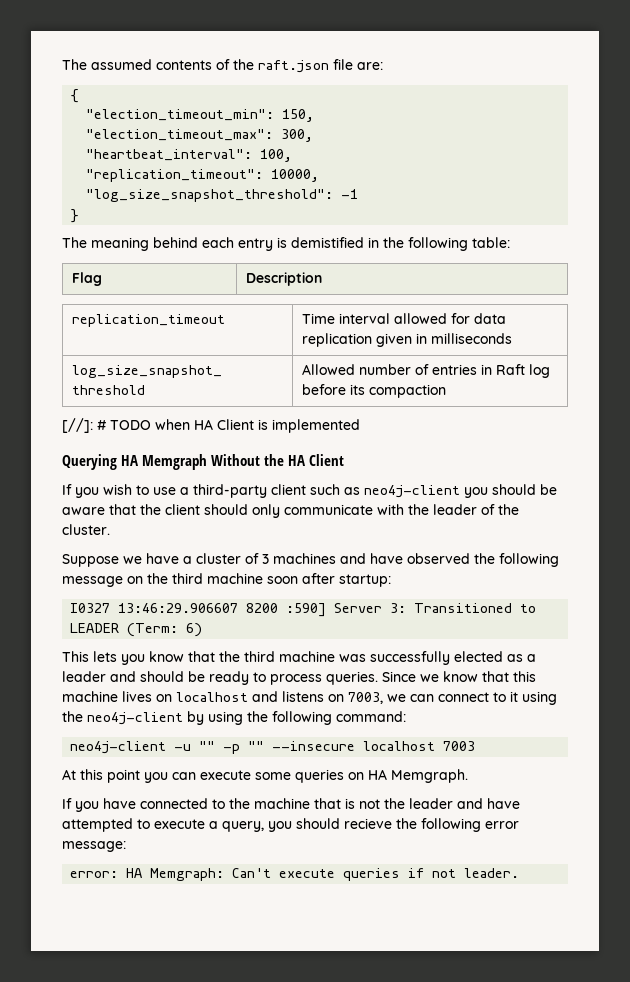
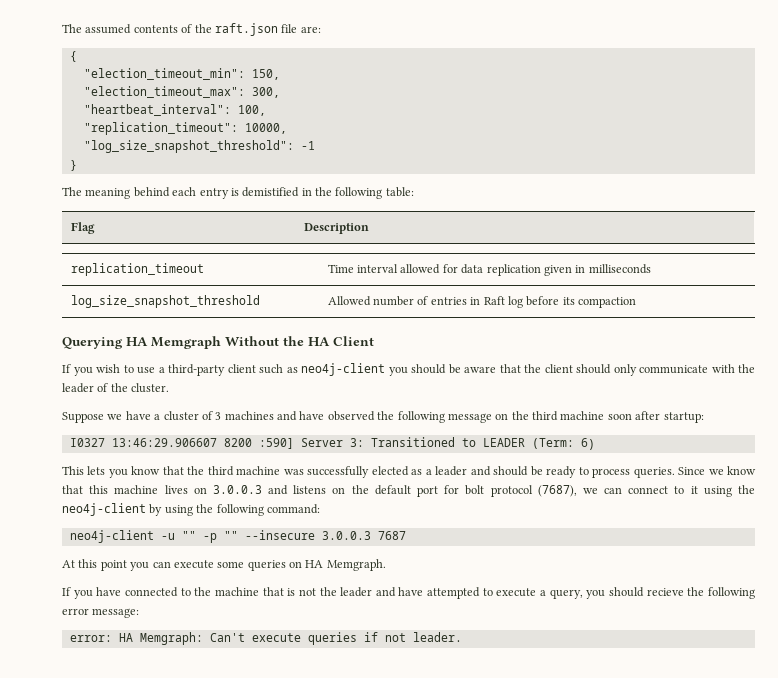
- [//]: # TODO when HA Client is implemented
- Since we know that this machine lives on localhost and listens on 7003, we can connect to it using the neo4j-client by using the following command:
+ Since we know that this machine lives on 3.0.0.3 and listens on the default port for bolt protocol (7687), we can connect to it using the neo4j-client by using the following command:
- neo4j-client -u "" -p "" --insecure localhost 7003
+ neo4j-client -u "" -p "" --insecure 3.0.0.3 7687

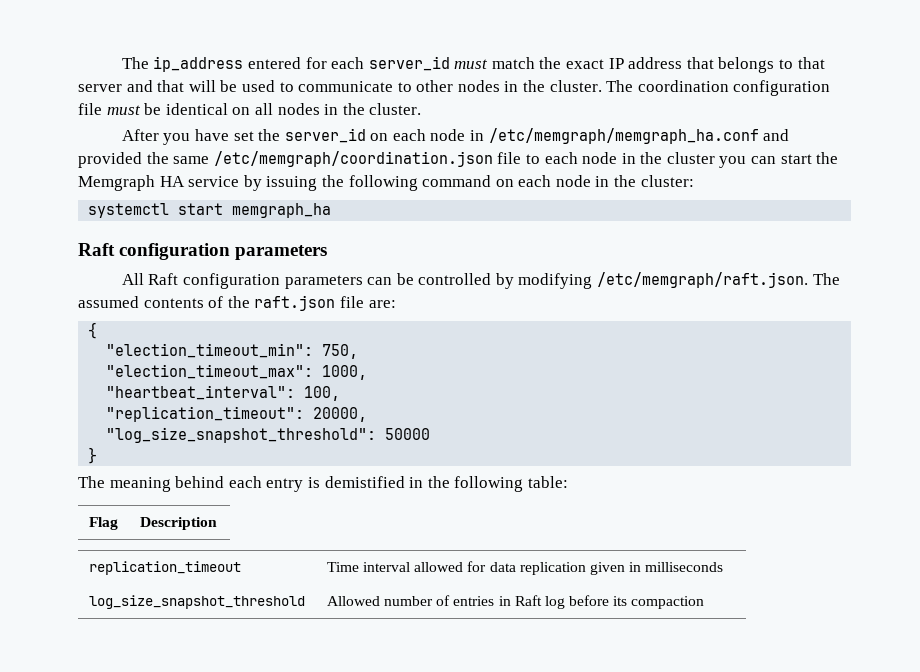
- The assumed contents of the raft.json file are:
+ The ip_address entered for each server_id must match the exact IP address that belongs to that server and that will be used to communicate to other nodes in the cluster. The coordination configuration file must be identical on all nodes in the cluster.
+ After you have set the server_id on each node in /etc/memgraph/memgraph_ha.conf and provided the same /etc/memgraph/coordination.json file to each node in the cluster you can start the Memgraph HA service by issuing the following command on each node in the cluster:
+ systemctl start memgraph_ha
+ Raft configuration parameters
+ All Raft configuration parameters can be controlled by modifying /etc/memgraph/raft.json. The assumed contents of the raft.json file are:
- "election_timeout_min": 150,
+ "election_timeout_min": 750,
- "election_timeout_max": 300,
+ "election_timeout_max": 1000,
- "replication_timeout": 10000,
+ "replication_timeout": 20000,
- "log_size_snapshot_threshold": -1
+ "log_size_snapshot_threshold": 50000
- Querying HA Memgraph Without the HA Client
- If you wish to use a third-party client such as neo4j-client you should be aware that the client should only communicate with the leader of the cluster.
- Suppose we have a cluster of 3 machines and have observed the following message on the third machine soon after startup:
- I0327 13:46:29.906607 8200 :590] Server 3: Transitioned to LEADER (Term: 6)
- This lets you know that the third machine was successfully elected as a leader and should be ready to process queries. Since we know that this machine lives on 3.0.0.3 and listens on the default port for bolt protocol (7687), we can connect to it using the neo4j-client by using the following command:
- neo4j-client -u "" -p "" --insecure 3.0.0.3 7687
- At this point you can execute some queries on HA Memgraph.
- If you have connected to the machine that is not the leader and have attempted to execute a query, you should recieve the following error message:
- error: HA Memgraph: Can't execute queries if not leader.

